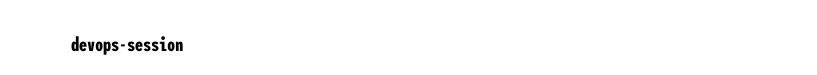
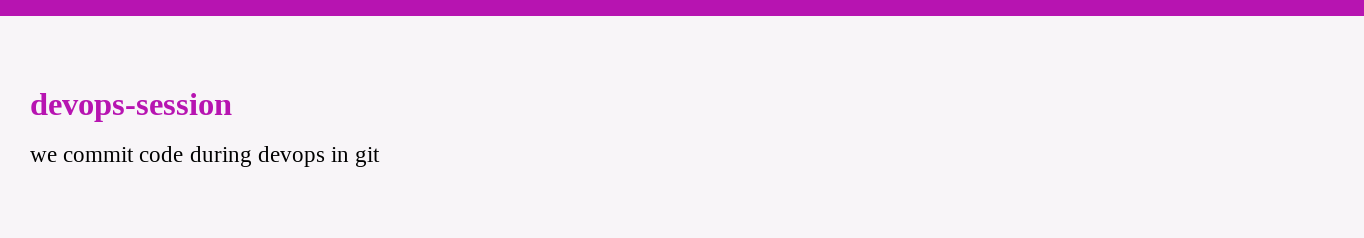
+ we commit code during devops in git

